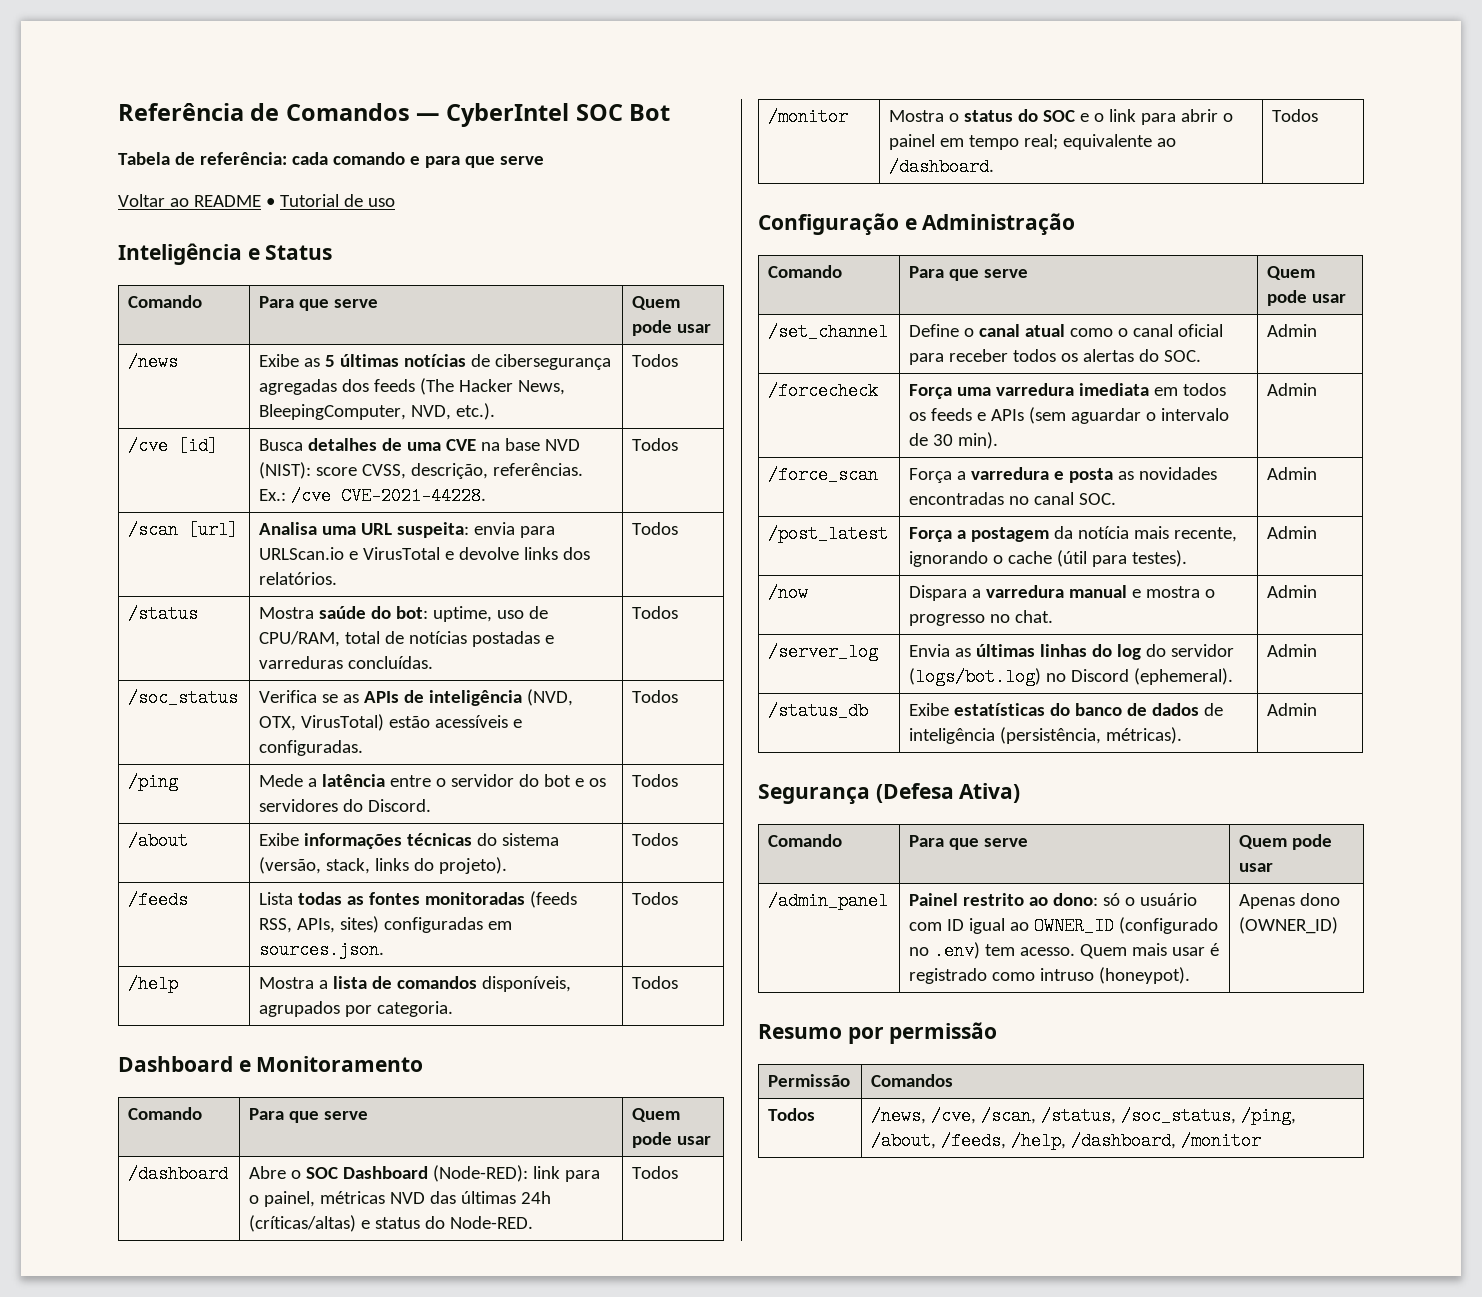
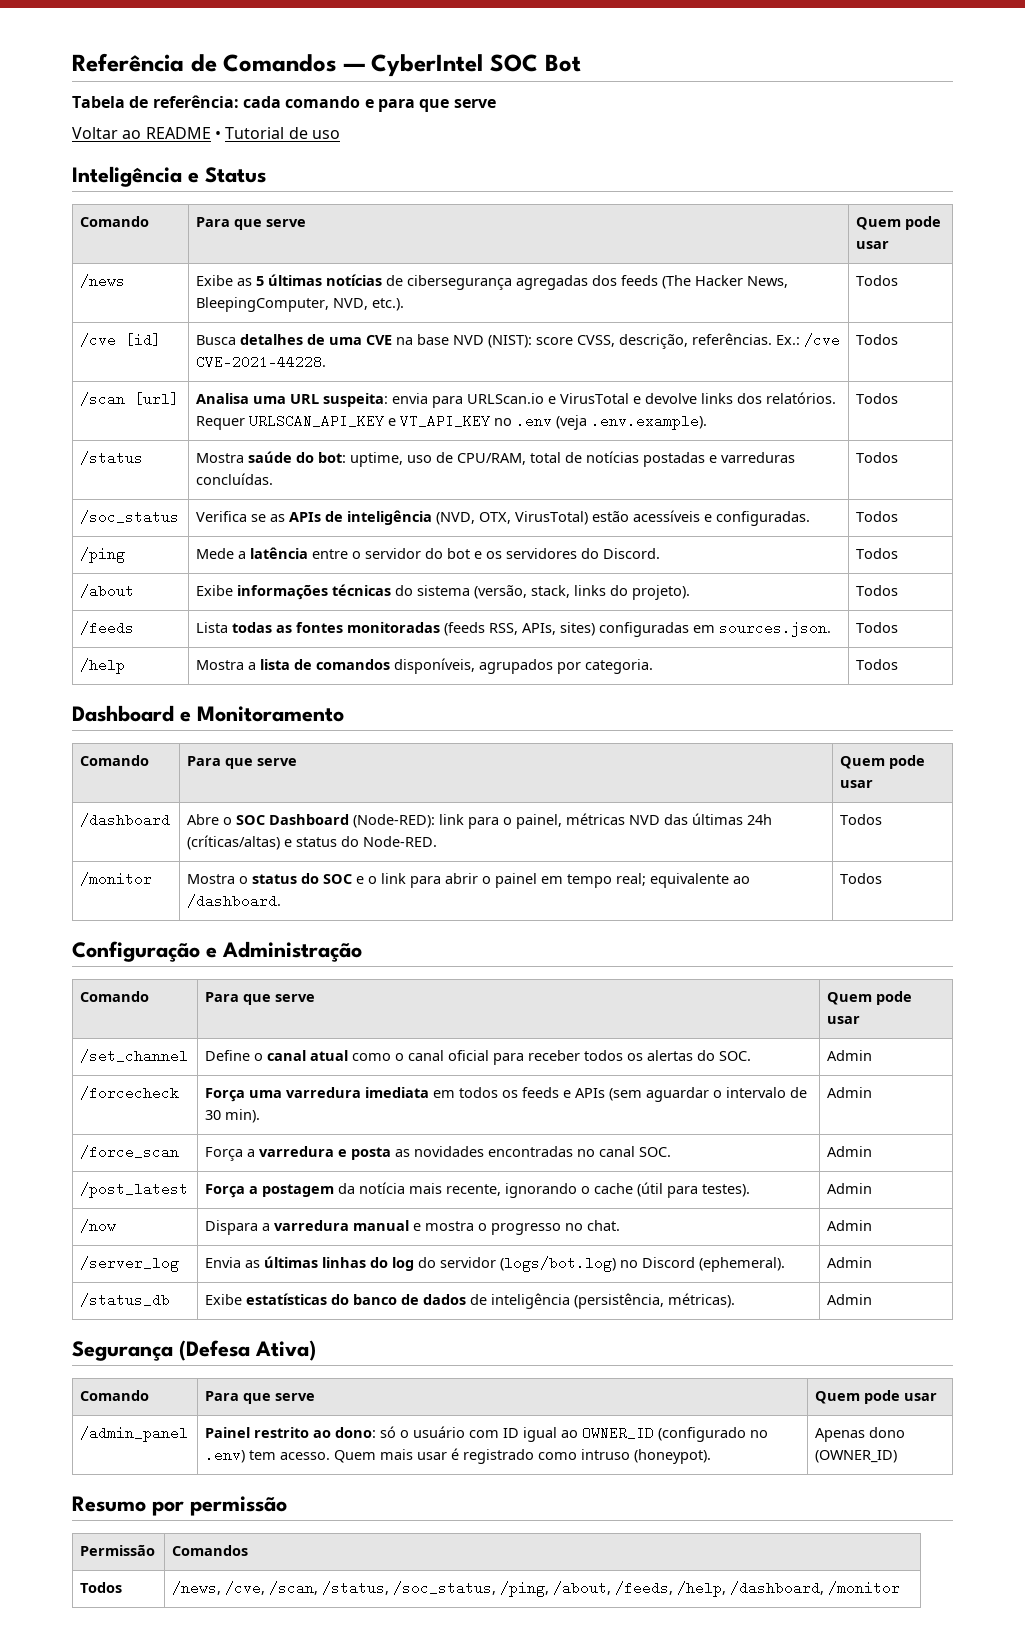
- /scan [url] | Analisa uma URL suspeita: envia para URLScan.io e VirusTotal e devolve links dos relatórios. | Todos
+ /scan [url] | Analisa uma URL suspeita: envia para URLScan.io e VirusTotal e devolve links dos relatórios. Requer URLSCAN_API_KEY e VT_API_KEY no .env (veja .env.example). | Todos

